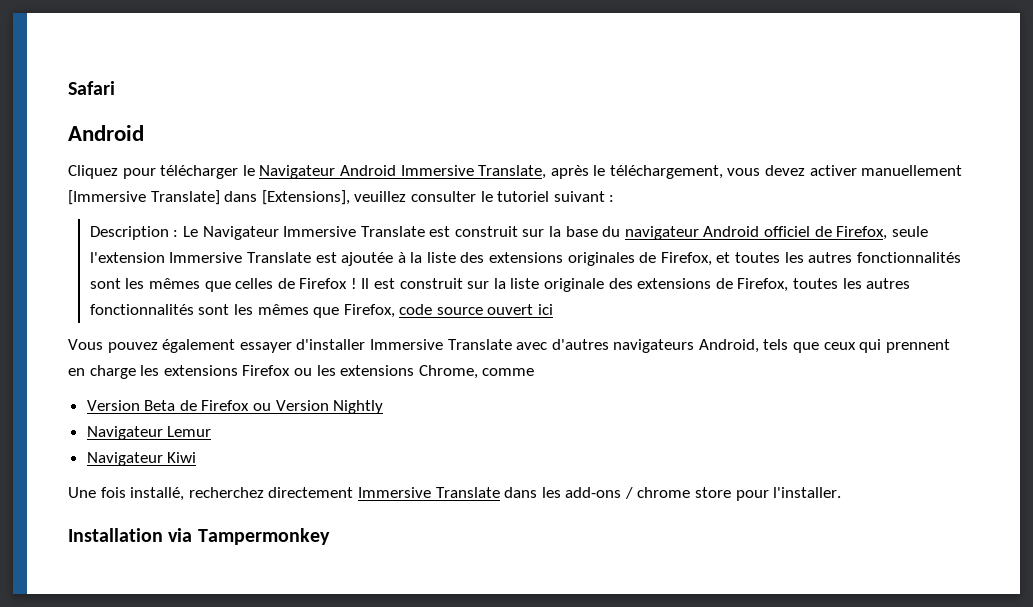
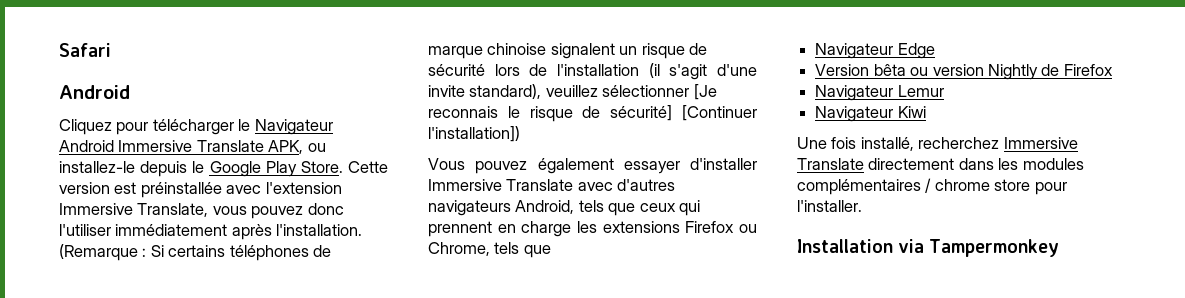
- Cliquez pour télécharger le Navigateur Android Immersive Translate, après le téléchargement, vous devez activer manuellement [Immersive Translate] dans [Extensions], veuillez consulter le tutoriel suivant :
- Description : Le Navigateur Immersive Translate est construit sur la base du navigateur Android officiel de Firefox, seule l'extension Immersive Translate est ajoutée à la liste des extensions originales de Firefox, et toutes les autres fonctionnalités sont les mêmes que celles de Firefox ! Il est construit sur la liste originale des extensions de Firefox, toutes les autres fonctionnalités sont les mêmes que Firefox, code source ouvert ici
+ Cliquez pour télécharger le Navigateur Android Immersive Translate APK, ou installez-le depuis le Google Play Store. Cette version est préinstallée avec l'extension Immersive Translate, vous pouvez donc l'utiliser immédiatement après l'installation. (Remarque : Si certains téléphones de marque chinoise signalent un risque de sécurité lors de l'installation (il s'agit d'une invite standard), veuillez sélectionner [Je reconnais le risque de sécurité] [Continuer l'installation])
- Vous pouvez également essayer d'installer Immersive Translate avec d'autres navigateurs Android, tels que ceux qui prennent en charge les extensions Firefox ou les extensions Chrome, comme
- Version Beta de Firefox ou Version Nightly
+ Vous pouvez également essayer d'installer Immersive Translate avec d'autres navigateurs Android, tels que ceux qui prennent en charge les extensions Firefox ou Chrome, tels que
+ Navigateur Edge
+ Version bêta ou version Nightly de Firefox
- Une fois installé, recherchez directement Immersive Translate dans les add-ons / chrome store pour l'installer.
+ Une fois installé, recherchez Immersive Translate directement dans les modules complémentaires / chrome store pour l'installer.

